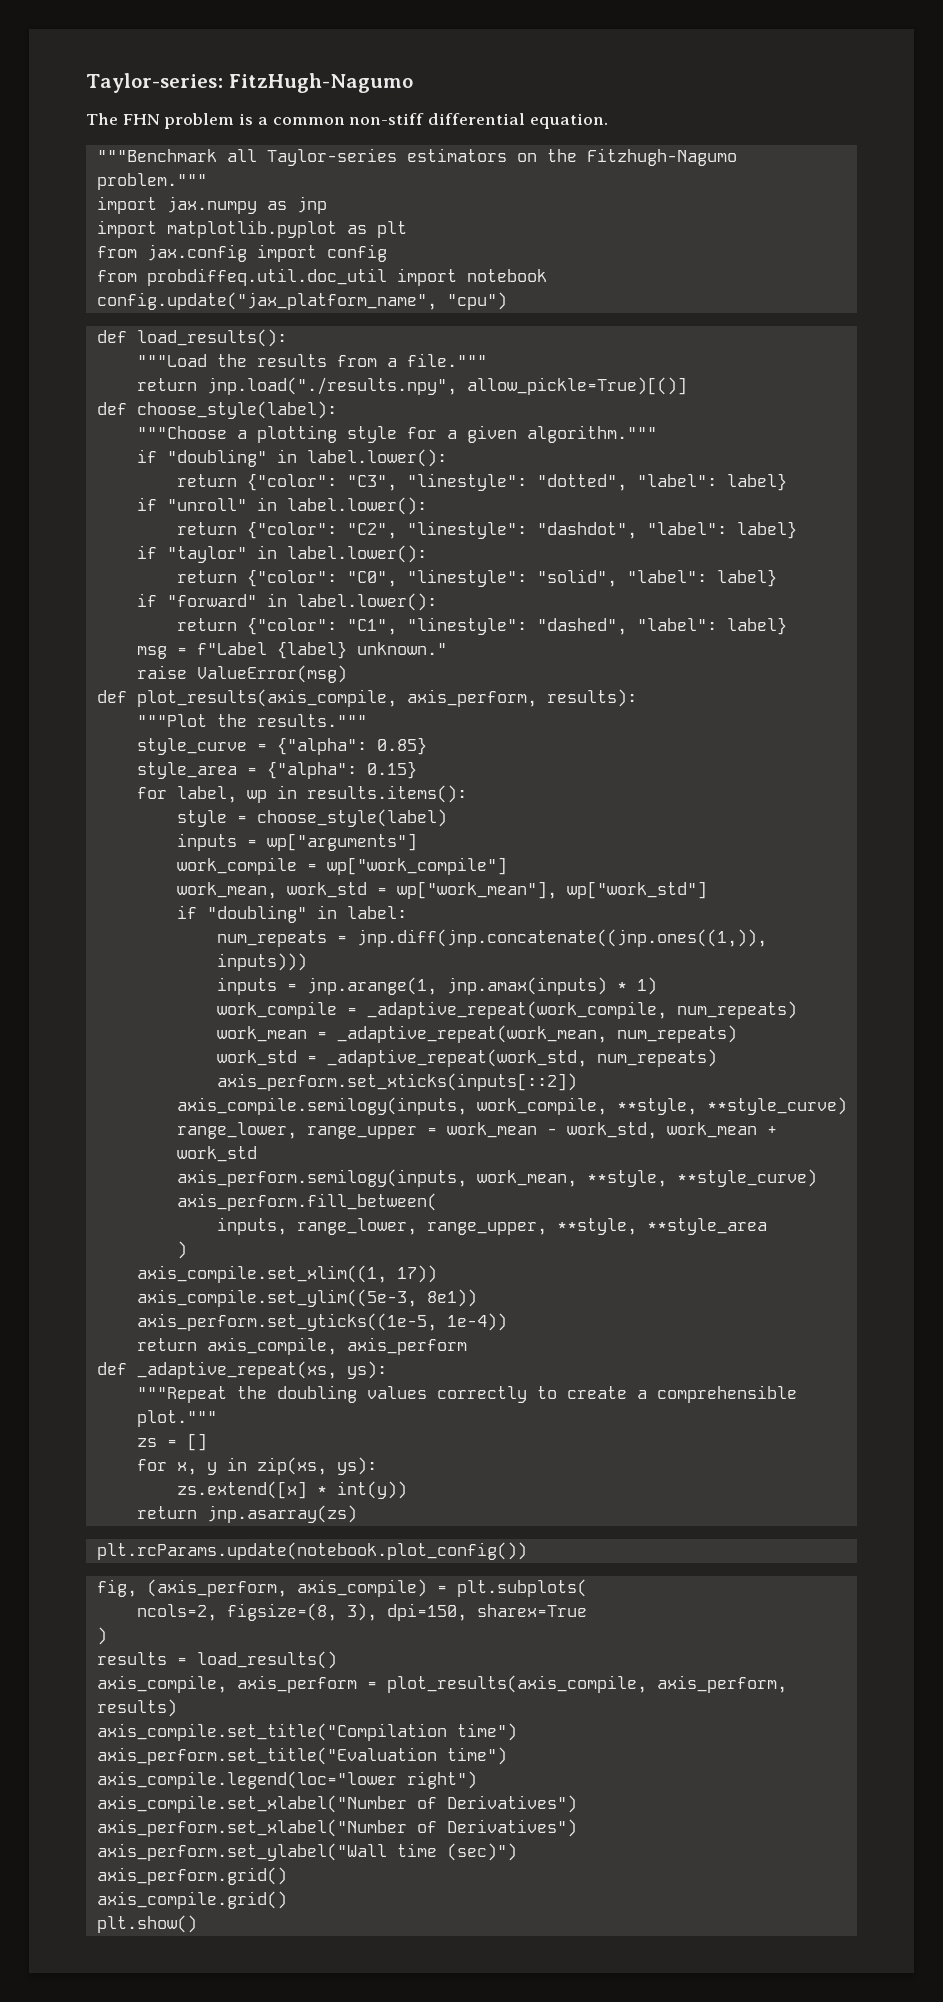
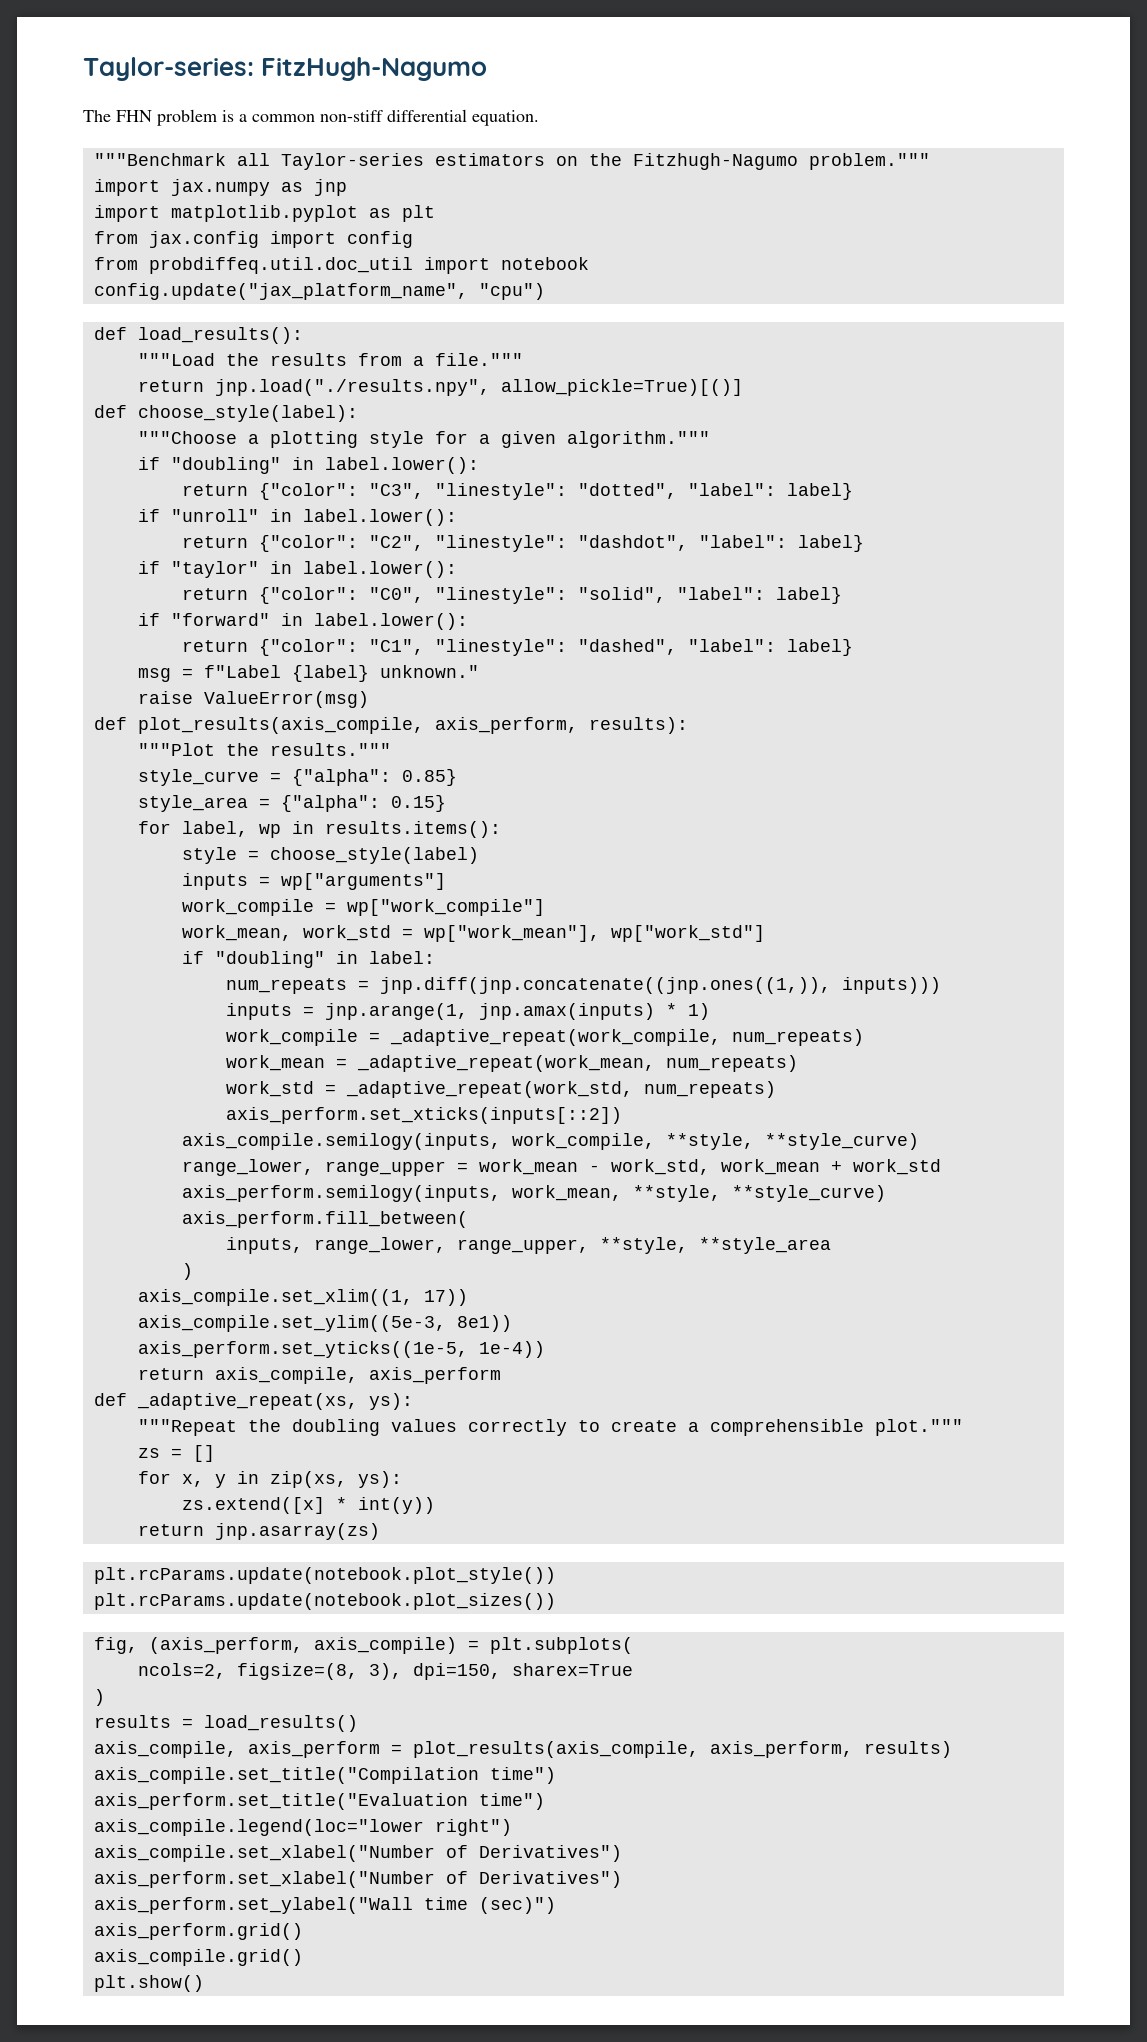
- plt.rcParams.update(notebook.plot_config())
+ plt.rcParams.update(notebook.plot_style())
+ plt.rcParams.update(notebook.plot_sizes())

